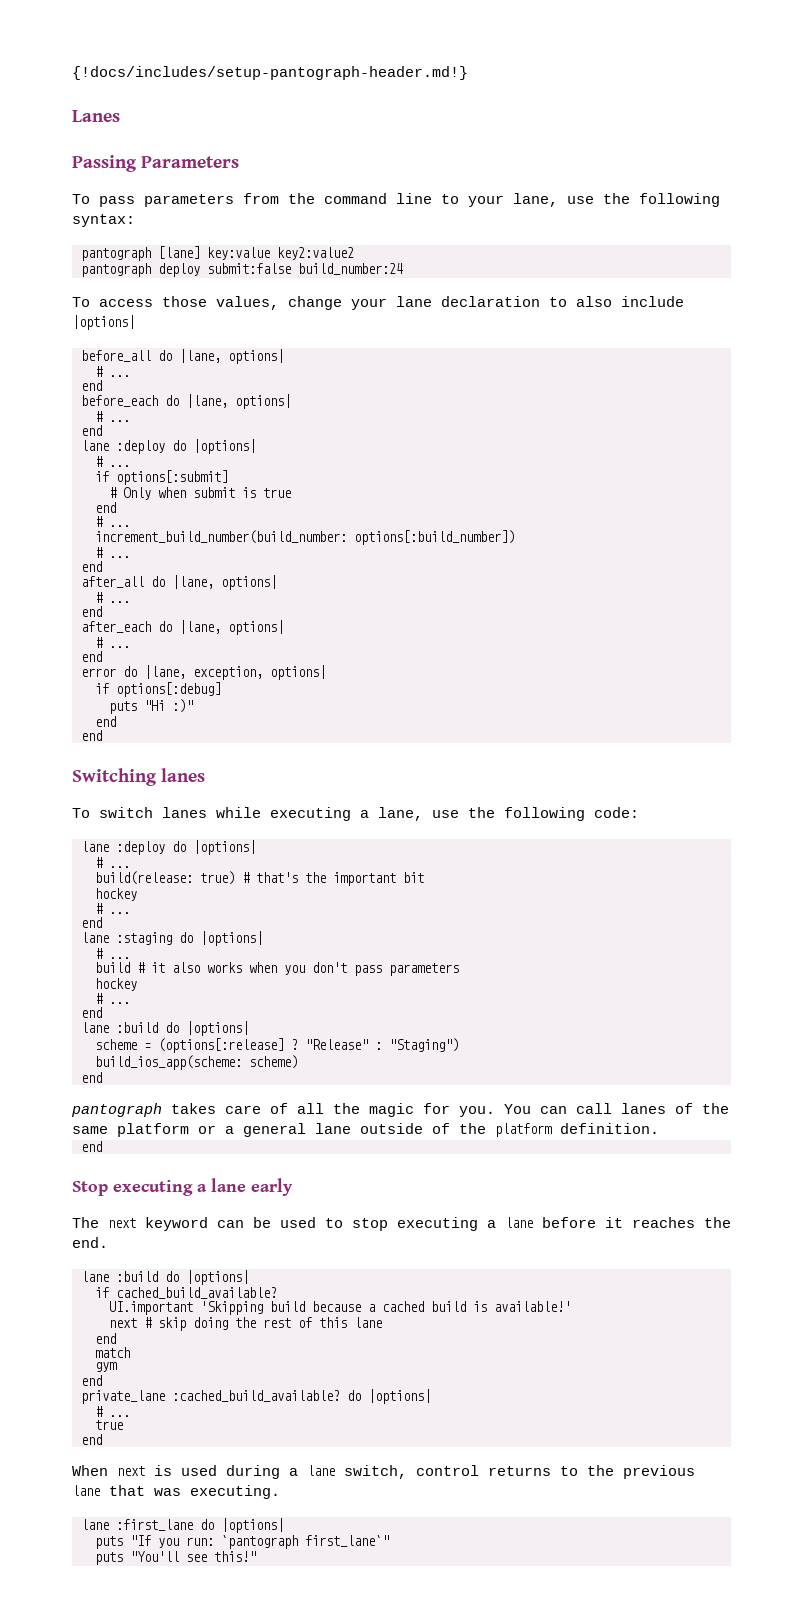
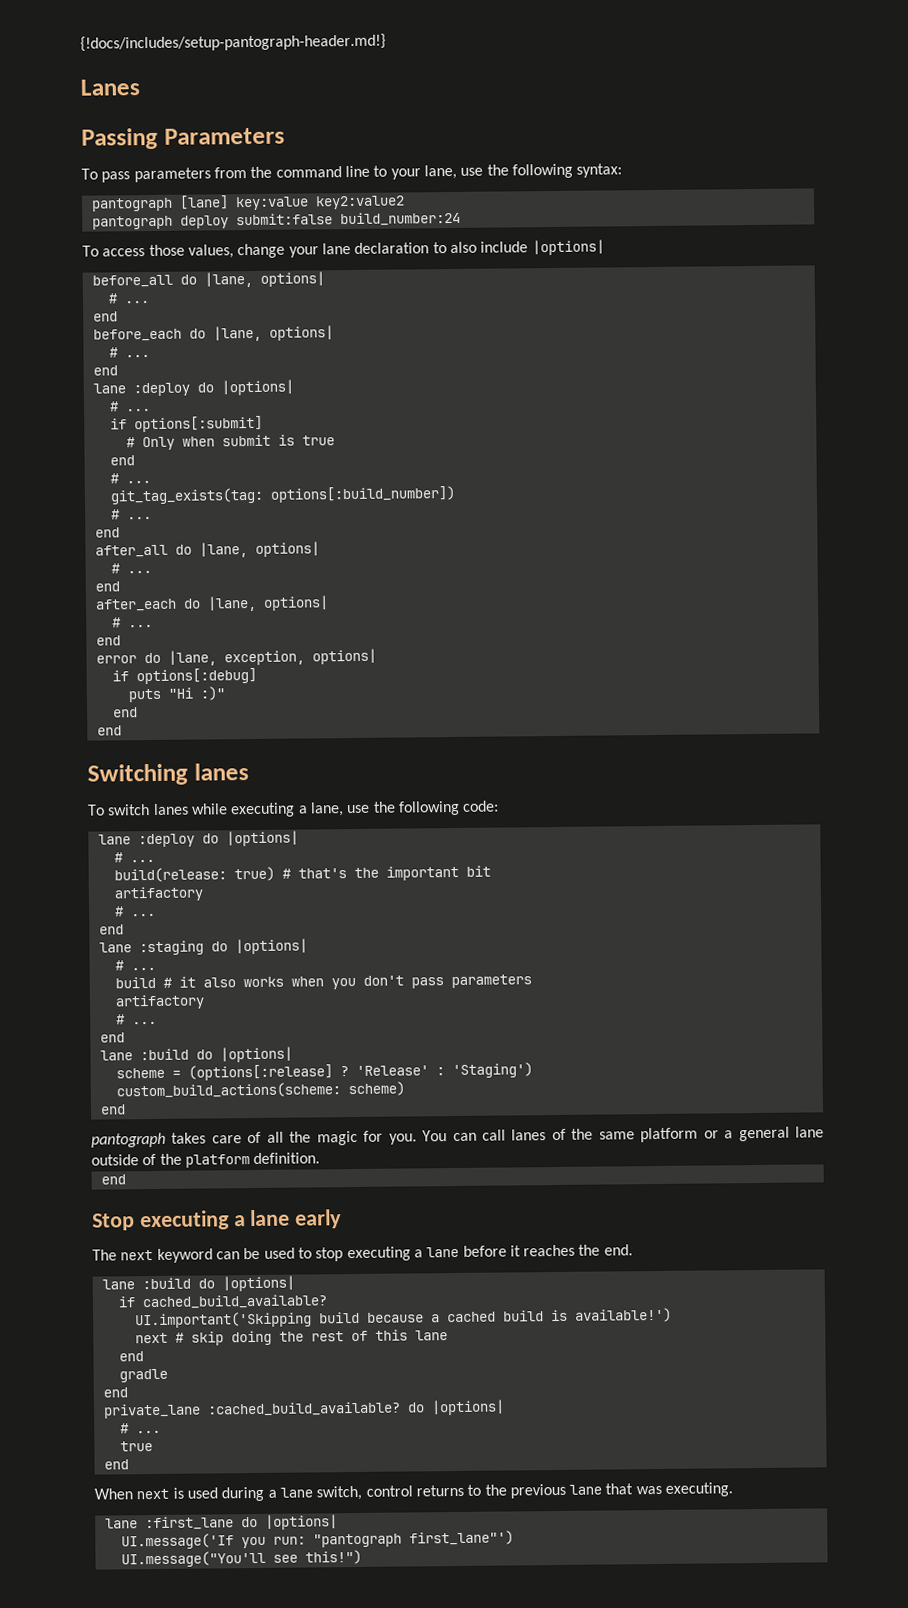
- increment_build_number(build_number: options[:build_number])
+ git_tag_exists(tag: options[:build_number])
  build(release: true) # that's the important bit
- hockey
+ artifactory
  build # it also works when you don't pass parameters
- hockey
+ artifactory
- "Release" : "Staging")
- build_ios_app(scheme: scheme)
+ 'Release' : 'Staging')
+ custom_build_actions(scheme: scheme)
- UI.important 'Skipping build because a cached build is available!'
+ UI.important('Skipping build because a cached build is available!')
- match
- gym
+ gradle
- puts "If you run: `pantograph first_lane`"
- puts "You'll see this!"
+ UI.message('If you run: "pantograph first_lane"')
+ UI.message("You'll see this!")

